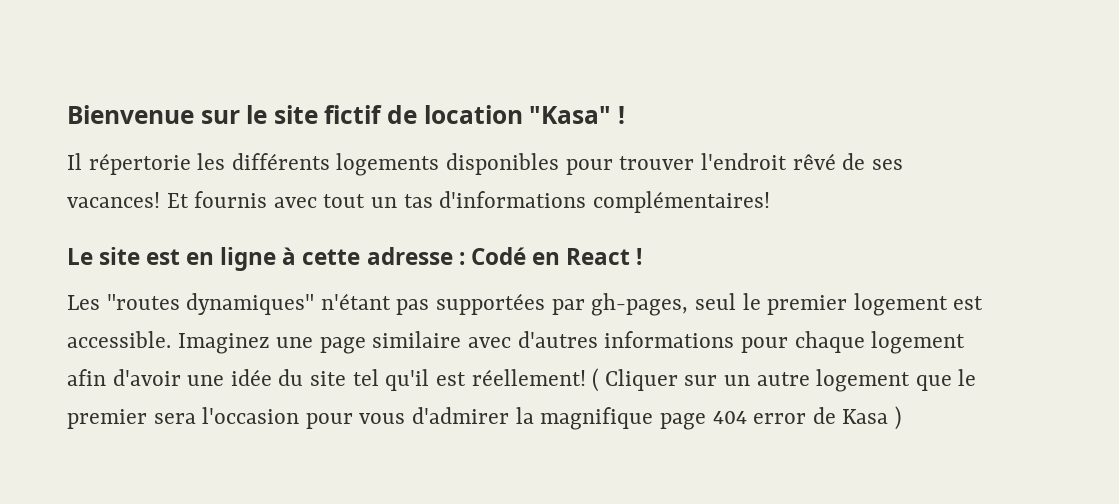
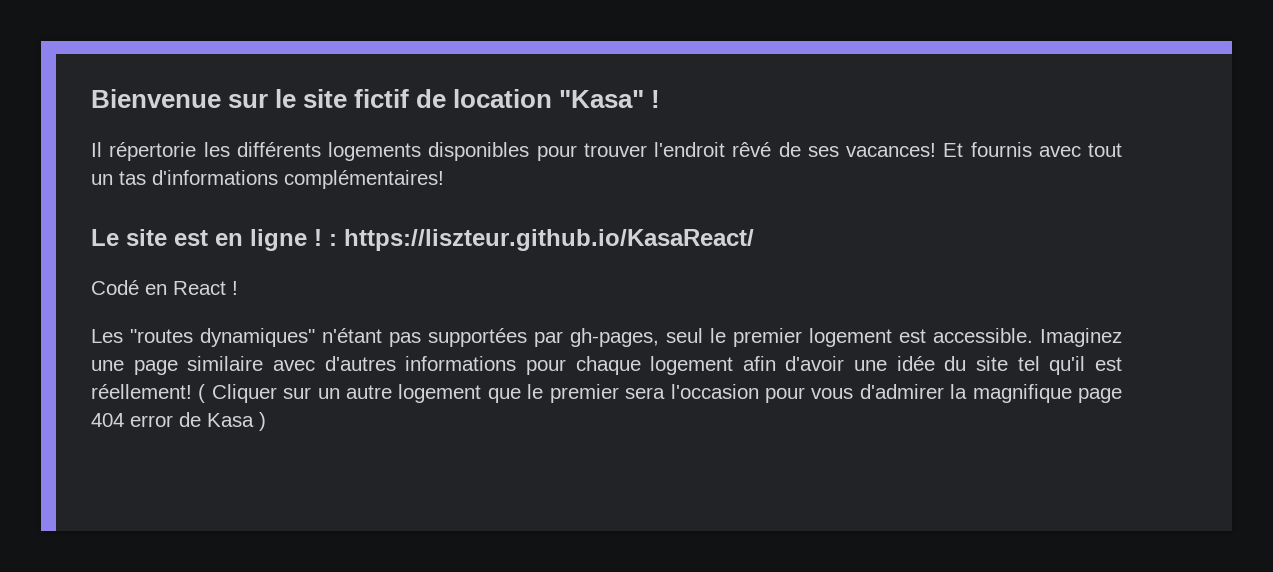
- Le site est en ligne à cette adresse : Codé en React !
+ Le site est en ligne ! : https://liszteur.github.io/KasaReact/
+ Codé en React !

